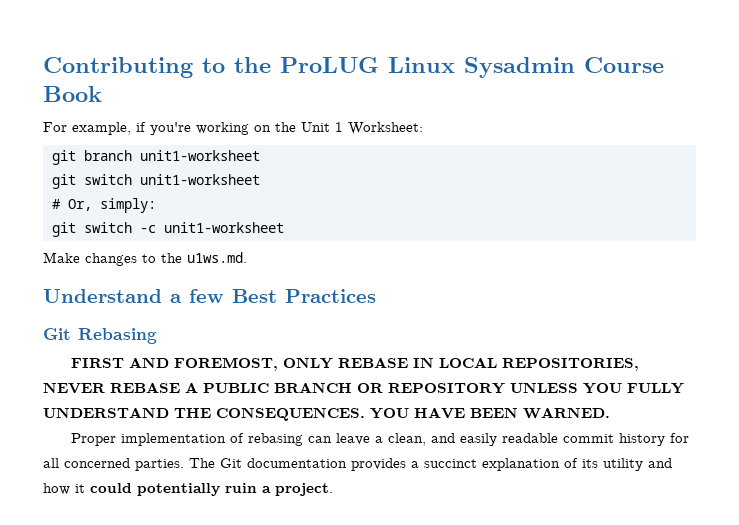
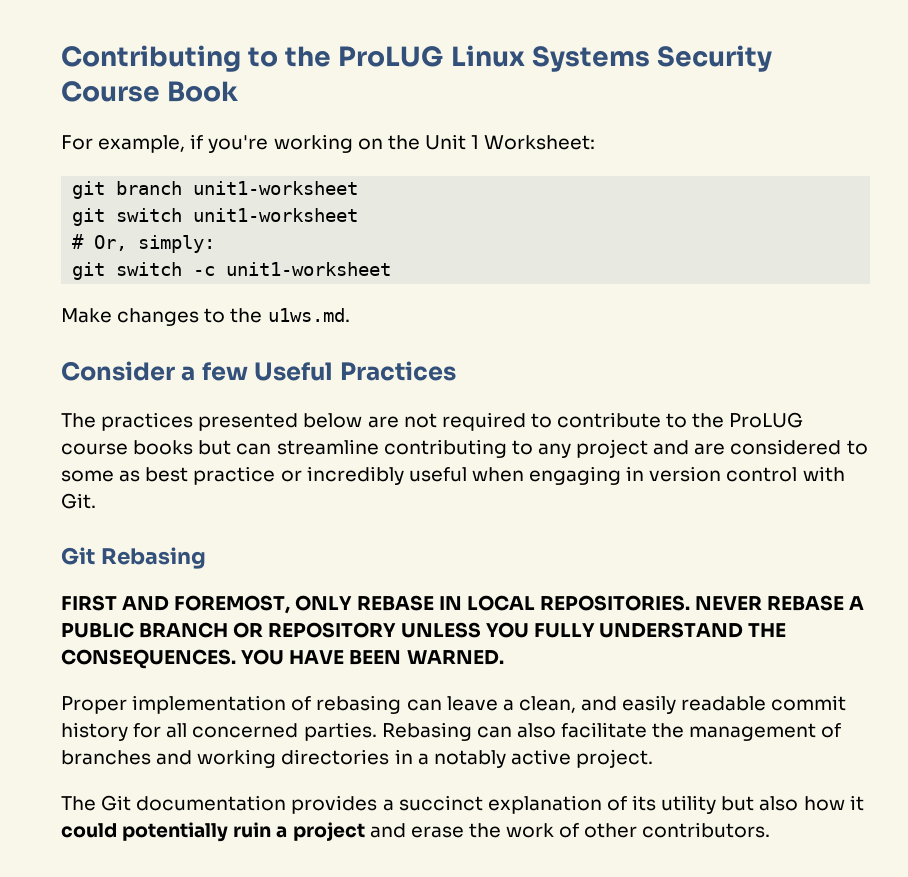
- Contributing to the ProLUG Linux Sysadmin Course Book
+ Contributing to the ProLUG Linux Systems Security Course Book
- Understand a few Best Practices
+ Consider a few Useful Practices
+ The practices presented below are not required to contribute to the ProLUG course books but can streamline contributing to any project and are considered to some as best practice or incredibly useful when engaging in version control with Git.
- FIRST AND FOREMOST, ONLY REBASE IN LOCAL REPOSITORIES, NEVER REBASE A PUBLIC BRANCH OR REPOSITORY UNLESS YOU FULLY UNDERSTAND THE CONSEQUENCES.
+ FIRST AND FOREMOST, ONLY REBASE IN LOCAL REPOSITORIES. NEVER REBASE A PUBLIC BRANCH OR REPOSITORY UNLESS YOU FULLY UNDERSTAND THE CONSEQUENCES.
- Proper implementation of rebasing can leave a clean, and easily readable commit history for all concerned parties. The Git documentation provides a succinct explanation of its utility and how it could potentially ruin a project.
+ Proper implementation of rebasing can leave a clean, and easily readable commit history for all concerned parties. Rebasing can also facilitate the management of branches and working directories in a notably active project.
+ The Git documentation provides a succinct explanation of its utility but also how it could potentially ruin a project and erase the work of other contributors.

